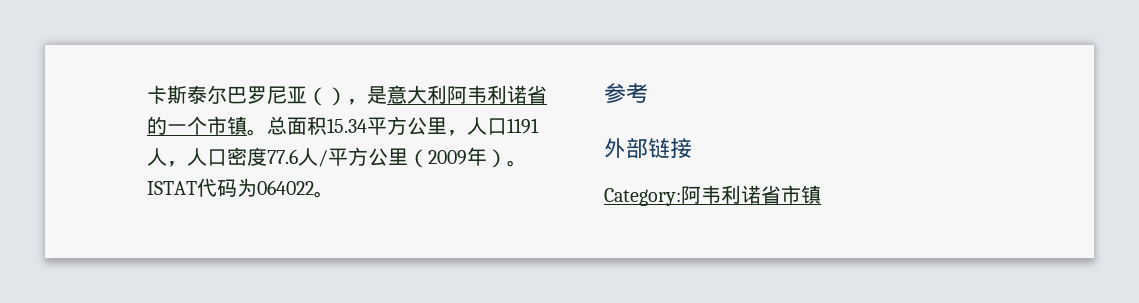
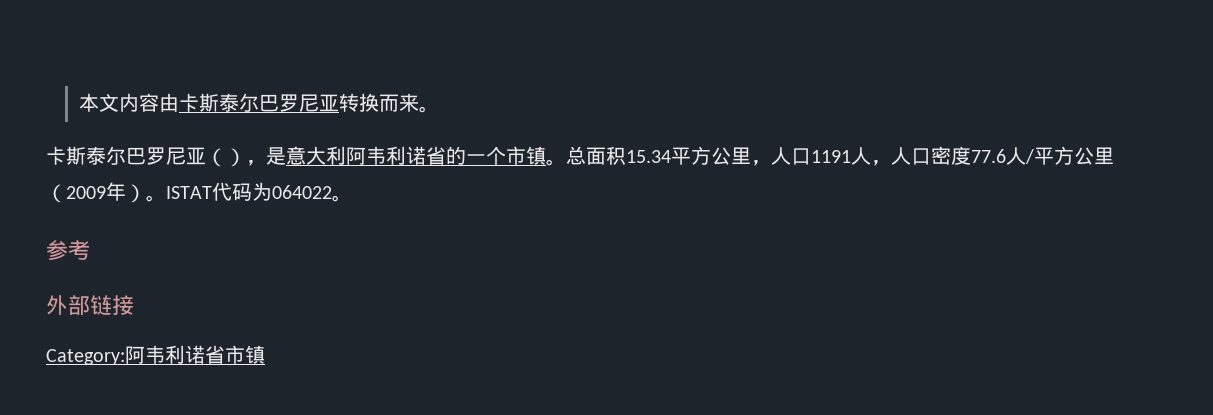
+ 本文内容由卡斯泰尔巴罗尼亚转换而来。

